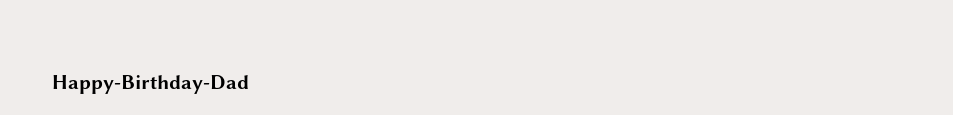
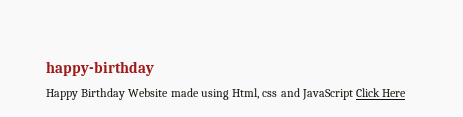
- Happy-Birthday-Dad
+ happy-birthday
+ Happy Birthday Website made using Html, css and JavaScript Click Here

